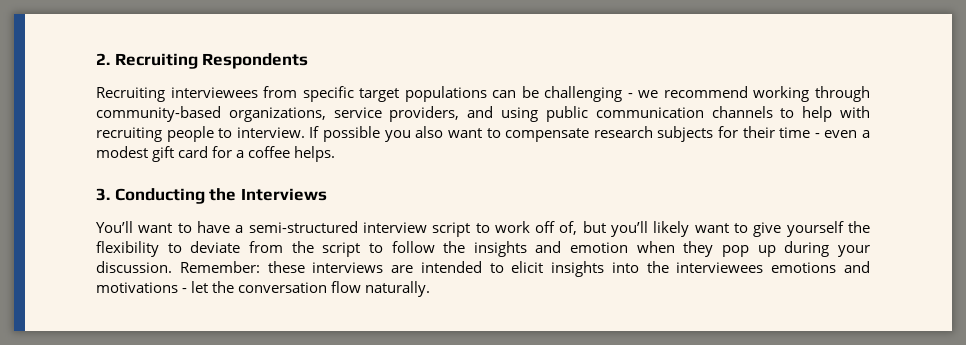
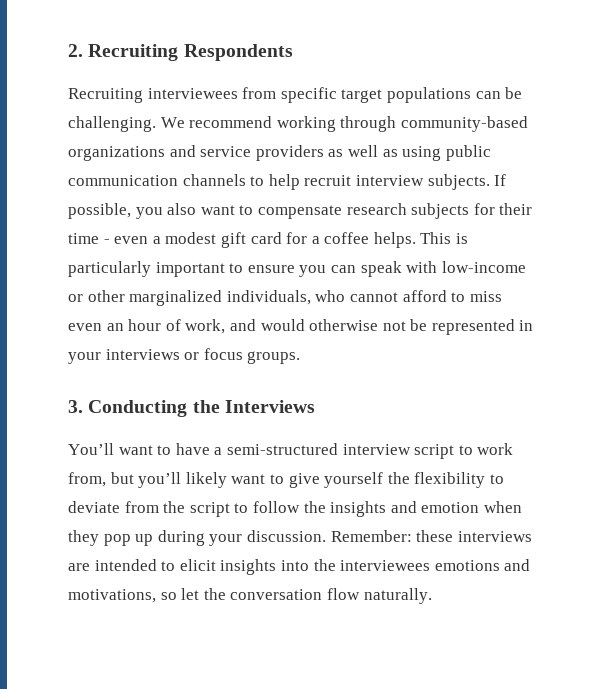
- Recruiting interviewees from specific target populations can be challenging - we recommend working through community-based organizations, service providers, and using public communication channels to help with recruiting people to interview. If possible you also want to compensate research subjects for their time - even a modest gift card for a coffee helps.
+ Recruiting interviewees from specific target populations can be challenging. We recommend working through community-based organizations and service providers as well as using public communication channels to help recruit interview subjects. If possible, you also want to compensate research subjects for their time - even a modest gift card for a coffee helps. This is particularly important to ensure you can speak with low-income or other marginalized individuals, who cannot afford to miss even an hour of work, and would otherwise not be represented in your interviews or focus groups.
- You’ll want to have a semi-structured interview script to work off of, but you’ll likely want to give yourself the flexibility to deviate from the script to follow the insights and emotion when they pop up during your discussion.
+ You’ll want to have a semi-structured interview script to work from, but you’ll likely want to give yourself the flexibility to deviate from the script to follow the insights and emotion when they pop up during your discussion.
- Remember: these interviews are intended to elicit insights into the interviewees emotions and motivations - let the conversation flow naturally.
+ Remember: these interviews are intended to elicit insights into the interviewees emotions and motivations, so let the conversation flow naturally.

